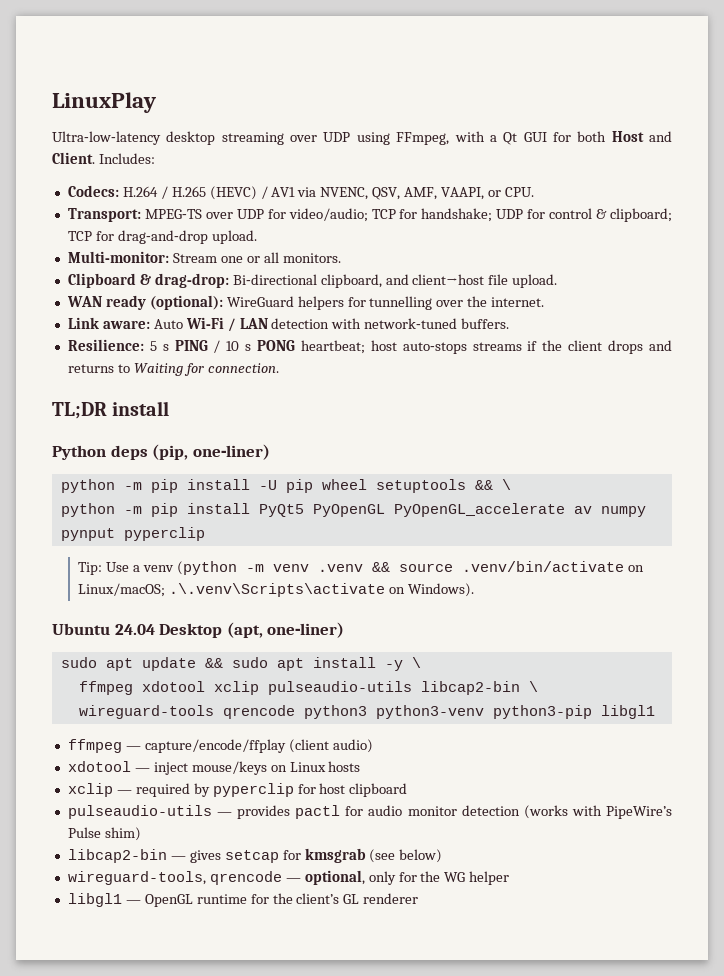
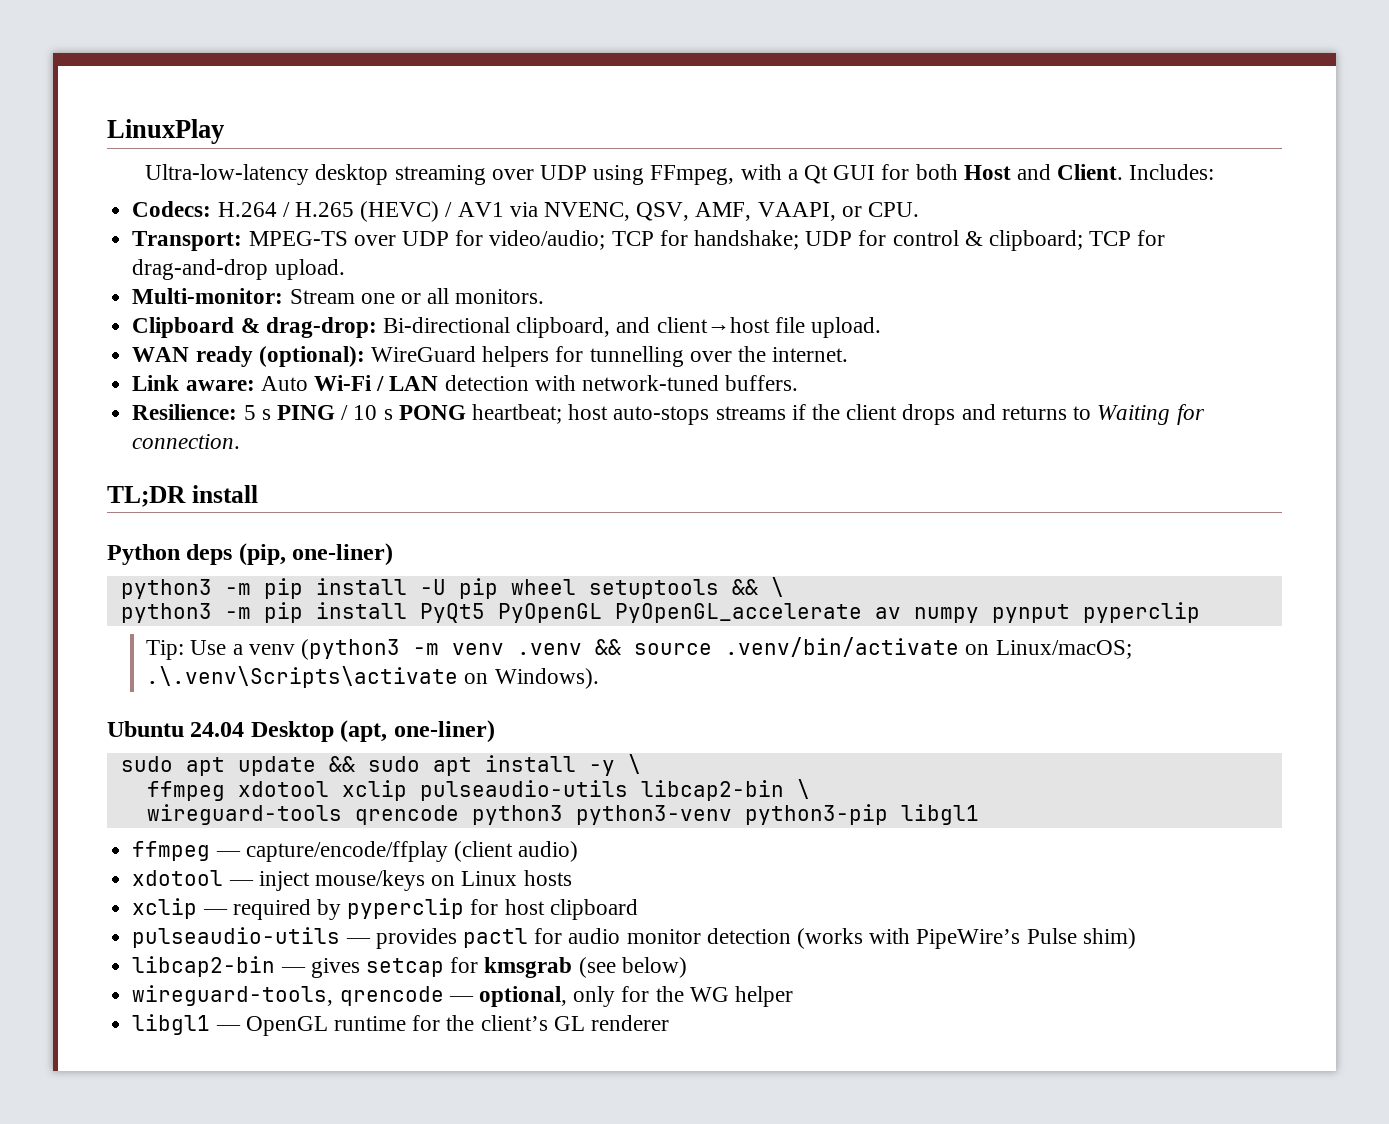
- python -m pip install -U pip wheel setuptools && \
+ python3 -m pip install -U pip wheel setuptools && \
- python -m pip install PyQt5 PyOpenGL PyOpenGL_accelerate av numpy pynput pyperclip
+ python3 -m pip install PyQt5 PyOpenGL PyOpenGL_accelerate av numpy pynput pyperclip
- Tip: Use a venv (python -m venv .venv && source .venv/bin/activate on Linux/macOS; .\.venv\Scripts\activate on Windows).
+ Tip: Use a venv (python3 -m venv .venv && source .venv/bin/activate on Linux/macOS; .\.venv\Scripts\activate on Windows).

